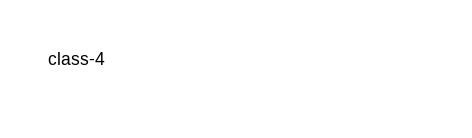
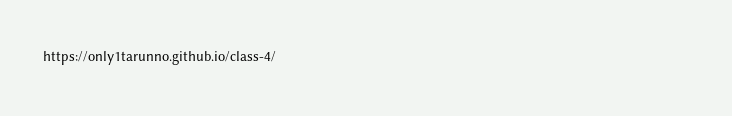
- class-4
+ https://only1tarunno.github.io/class-4/

